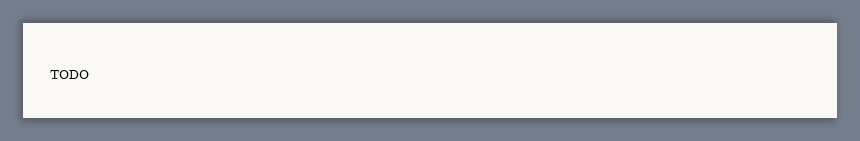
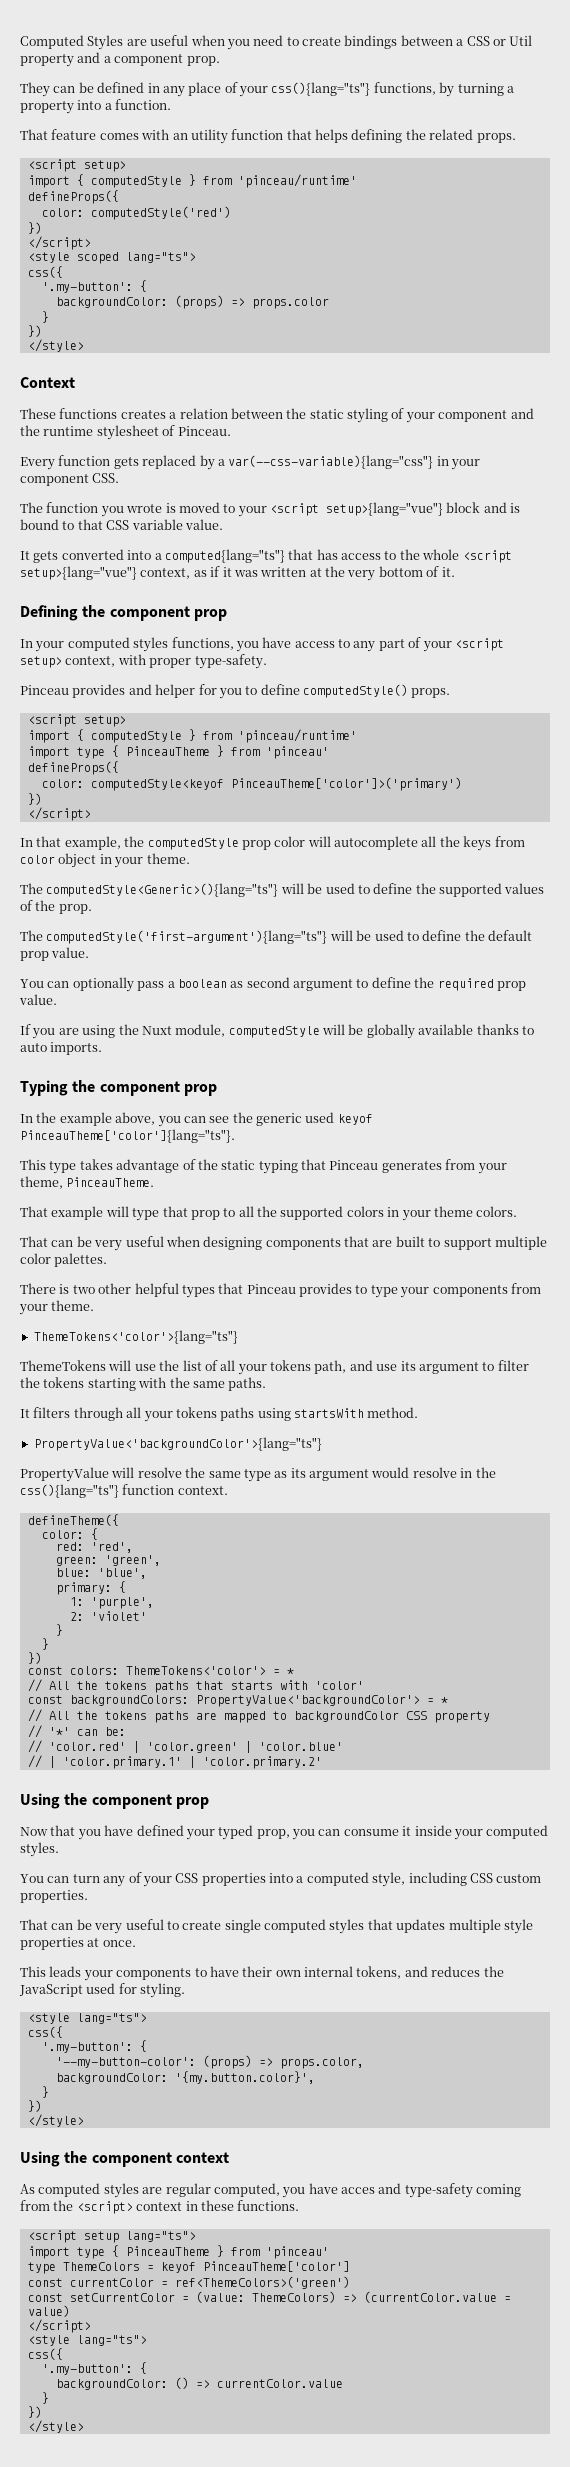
- TODO
+ Computed Styles are useful when you need to create bindings between a CSS or Util property and a component prop.
+ They can be defined in any place of your css(){lang="ts"} functions, by turning a property into a function.
+ That feature comes with an utility function that helps defining the related props.
+ <script setup>
+ import { computedStyle } from 'pinceau/runtime'
+ defineProps({
+ color: computedStyle('red')
+ })
+ </script>
+ <style scoped lang="ts">
+ css({
+ '.my-button': {
+ backgroundColor: (props) => props.color
+ }
+ })
+ </style>
+ Context
+ These functions creates a relation between the static styling of your component and the runtime stylesheet of Pinceau.
+ Every function gets replaced by a var(--css-variable){lang="css"} in your component CSS.
+ The function you wrote is moved to your <script setup>{lang="vue"} block and is bound to that CSS variable value.
+ It gets converted into a computed{lang="ts"} that has access to the whole <script setup>{lang="vue"} context, as if it was written at the very bottom of it.
+ Defining the component prop
+ In your computed styles functions, you have access to any part of your <script setup> context, with proper type-safety.
+ Pinceau provides and helper for you to define computedStyle() props.
+ <script setup>
+ import { computedStyle } from 'pinceau/runtime'
+ import type { PinceauTheme } from 'pinceau'
+ defineProps({
+ color: computedStyle<keyof PinceauTheme['color']>('primary')
+ })
+ </script>
+ In that example, the computedStyle prop color will autocomplete all the keys from color object in your theme.
+ The computedStyle<Generic>(){lang="ts"} will be used to define the supported values of the prop.
+ The computedStyle('first-argument'){lang="ts"} will be used to define the default prop value.
+ You can optionally pass a boolean as second argument to define the required prop value.
+ If you are using the Nuxt module, computedStyle will be globally available thanks to auto imports.
+ Typing the component prop
+ In the example above, you can see the generic used keyof PinceauTheme['color']{lang="ts"}.
+ This type takes advantage of the static typing that Pinceau generates from your theme, PinceauTheme.
+ That example will type that prop to all the supported colors in your theme colors.
+ That can be very useful when designing components that are built to support multiple color palettes.
+ There is two other helpful types that Pinceau provides to type your components from your theme.
+ ThemeTokens<'color'>{lang="ts"}
+ ThemeTokens will use the list of all your tokens path, and use its argument to filter the tokens starting with the same paths.
+ It filters through all your tokens paths using startsWith method.
+ PropertyValue<'backgroundColor'>{lang="ts"}
+ PropertyValue will resolve the same type as its argument would resolve in the css(){lang="ts"} function context.
+ defineTheme({
+ color: {
+ red: 'red',
+ green: 'green',
+ blue: 'blue',
+ primary: {
+ 1: 'purple',
+ 2: 'violet'
+ }
+ }
+ })
+ const colors: ThemeTokens<'color'> = *
+ // All the tokens paths that starts with 'color'
+ const backgroundColors: PropertyValue<'backgroundColor'> = *
+ // All the tokens paths are mapped to backgroundColor CSS property
+ // '*' can be:
+ // 'color.red' | 'color.green' | 'color.blue'
+ // | 'color.primary.1' | 'color.primary.2'
+ Using the component prop
+ Now that you have defined your typed prop, you can consume it inside your computed styles.
+ You can turn any of your CSS properties into a computed style, including CSS custom properties.
+ That can be very useful to create single computed styles that updates multiple style properties at once.
+ This leads your components to have their own internal tokens, and reduces the JavaScript used for styling.
+ <style lang="ts">
+ css({
+ '.my-button': {
+ '--my-button-color': (props) => props.color,
+ backgroundColor: '{my.button.color}',
+ }
+ })
+ </style>
+ Using the component context
+ As computed styles are regular computed, you have acces and type-safety coming from the <script> context in these functions.
+ <script setup lang="ts">
+ import type { PinceauTheme } from 'pinceau'
+ type ThemeColors = keyof PinceauTheme['color']
+ const currentColor = ref<ThemeColors>('green')
+ const setCurrentColor = (value: ThemeColors) => (currentColor.value = value)
+ </script>
+ <style lang="ts">
+ css({
+ '.my-button': {
+ backgroundColor: () => currentColor.value
+ }
+ })
+ </style>

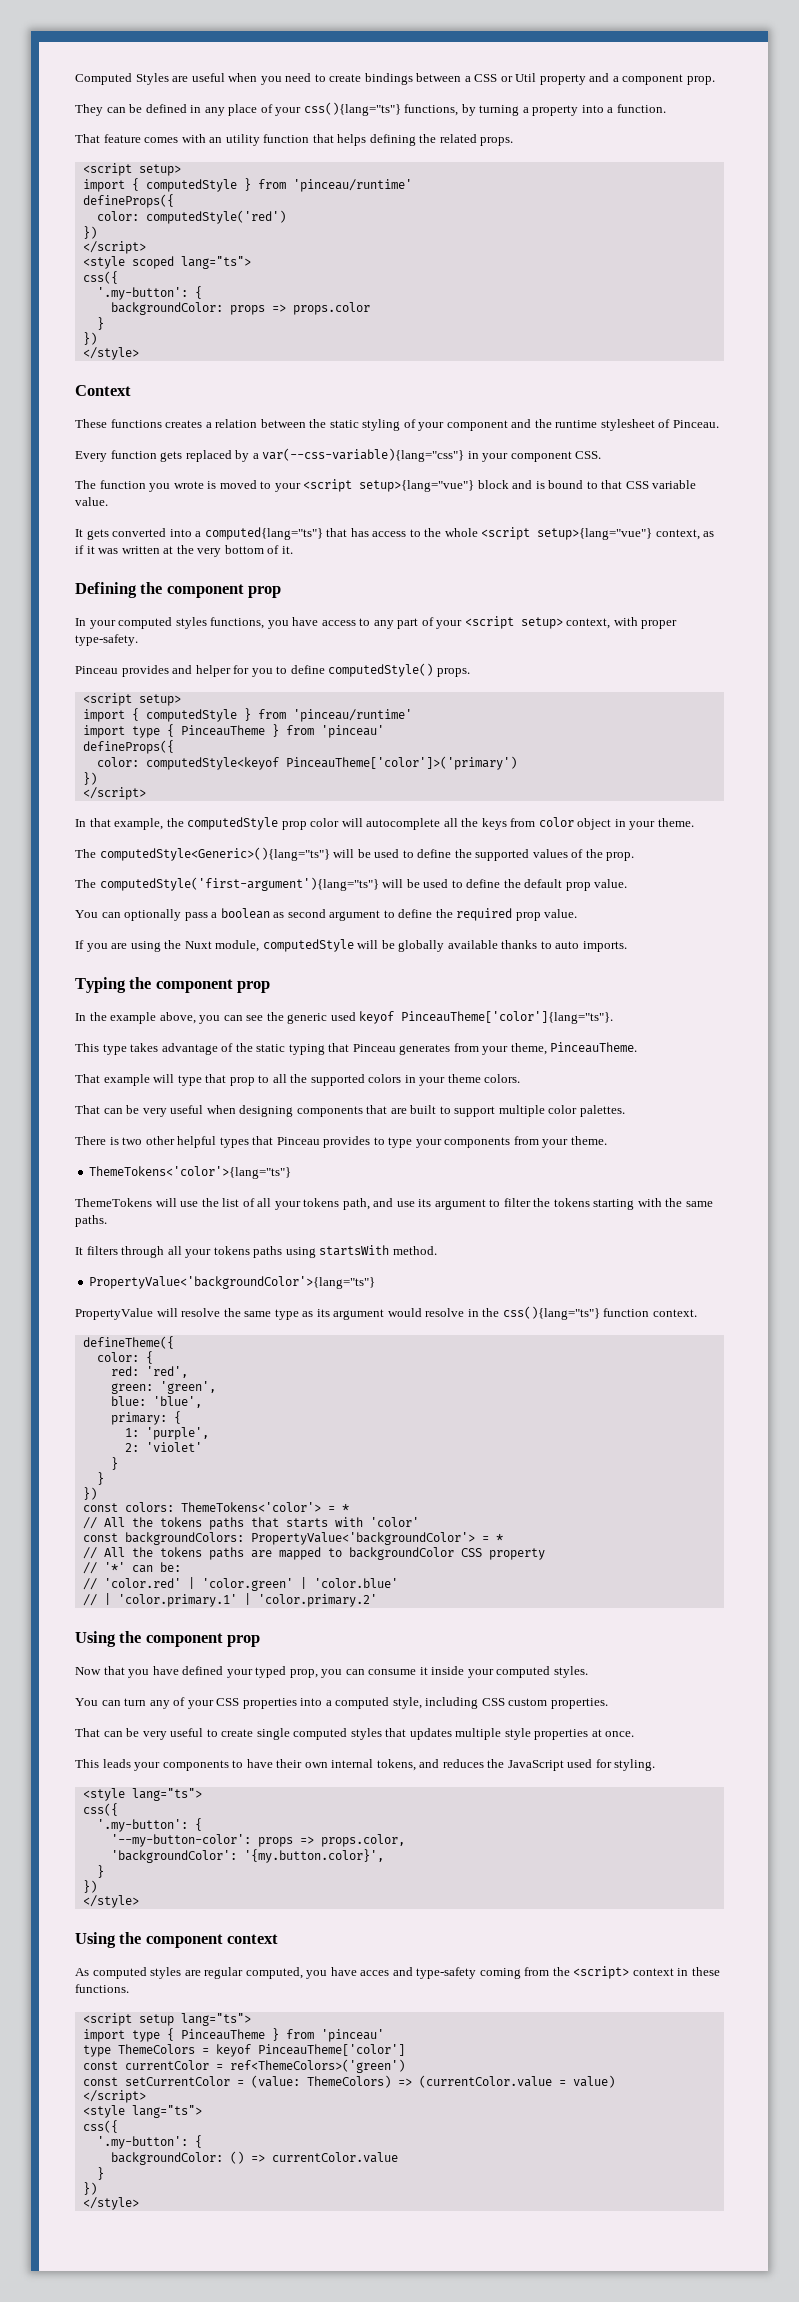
- backgroundColor: (props) => props.color
+ backgroundColor: props => props.color
- '--my-button-color': (props) => props.color,
+ '--my-button-color': props => props.color,
- backgroundColor: '{my.button.color}',
+ 'backgroundColor': '{my.button.color}',

